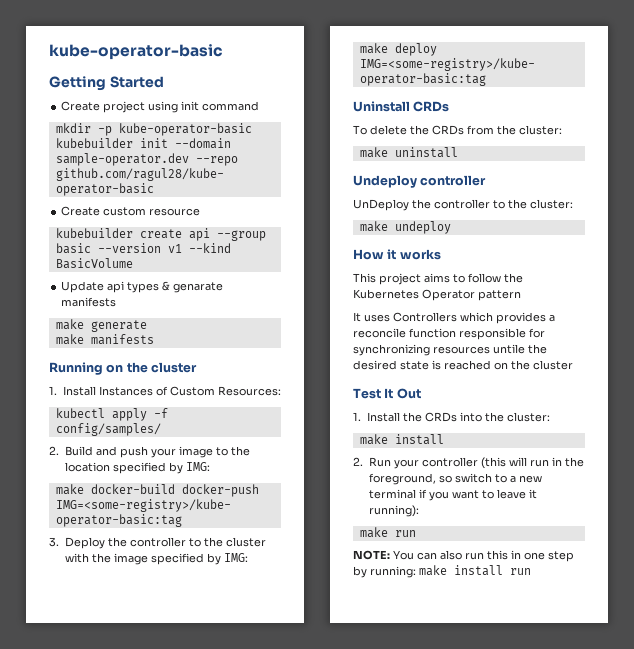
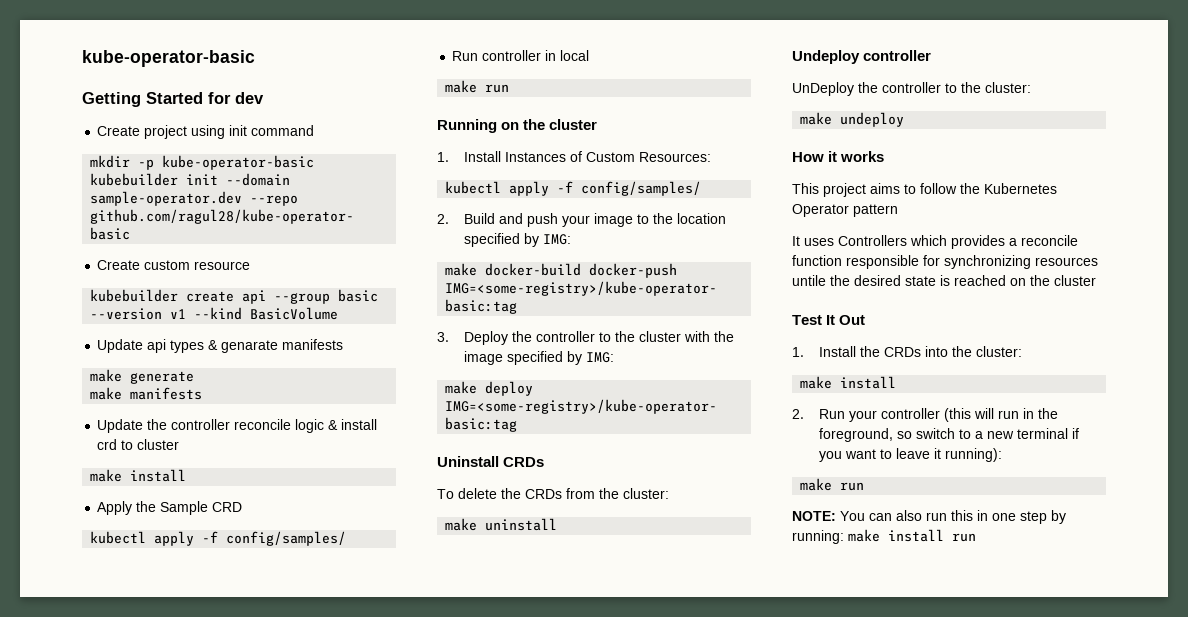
- Getting Started
+ Getting Started for dev
+ Update the controller reconcile logic & install crd to cluster
+ make install
+ Apply the Sample CRD
+ kubectl apply -f config/samples/
+ Run controller in local
+ make run

